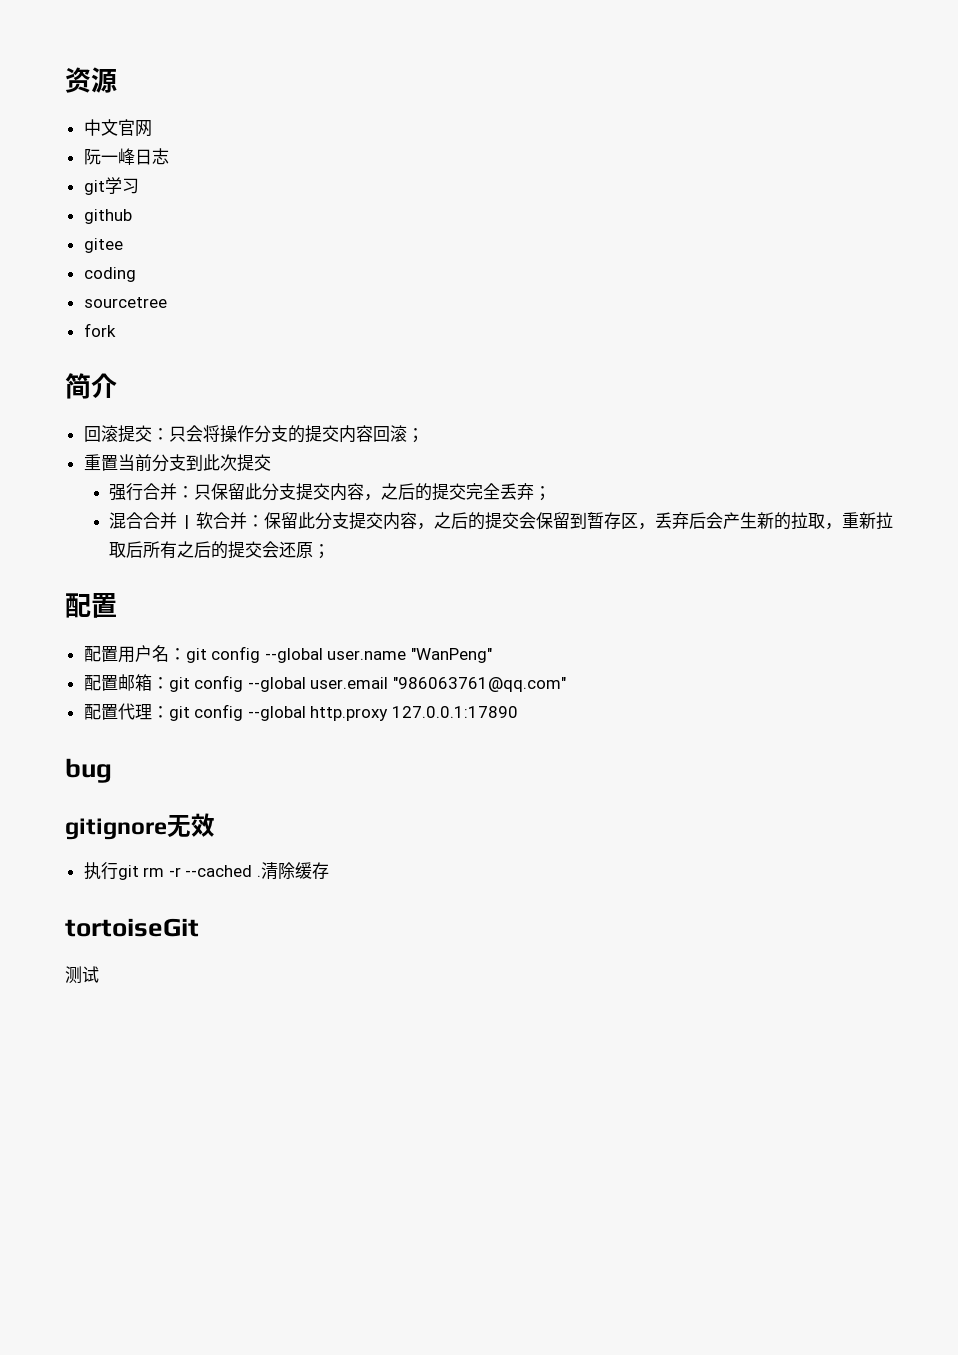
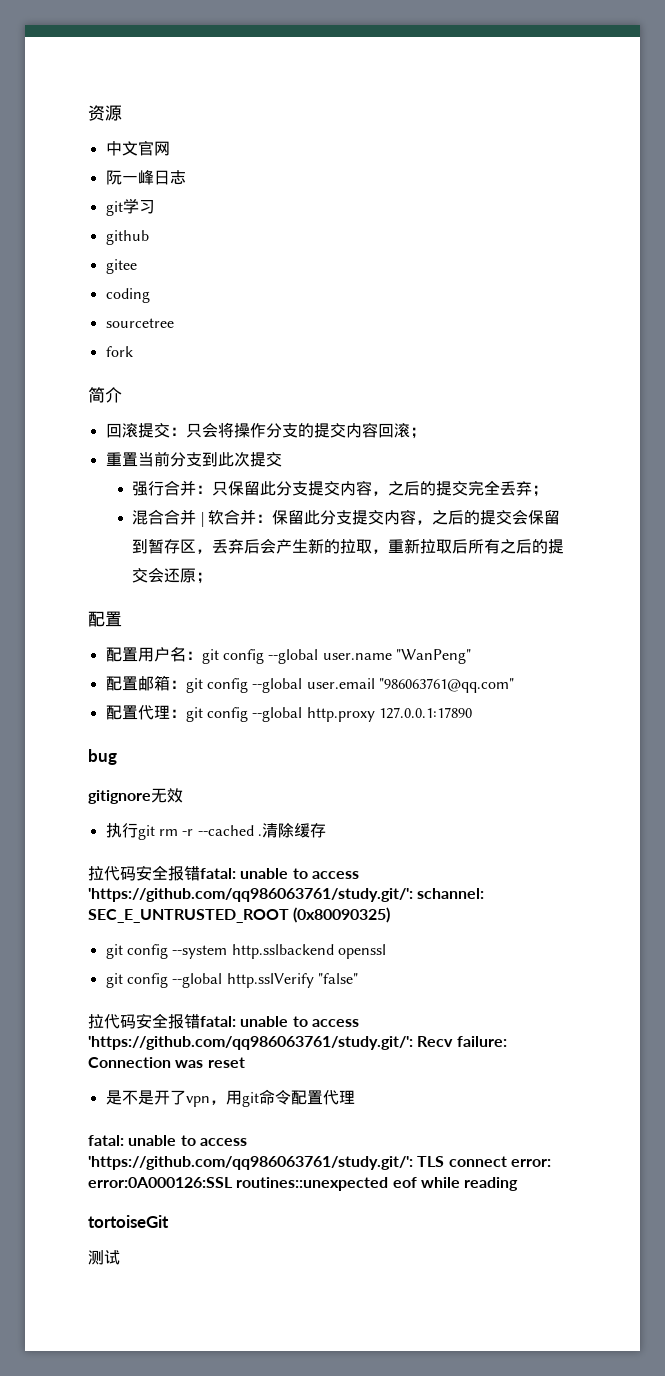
+ 拉代码安全报错fatal: unable to access 'https://github.com/qq986063761/study.git/': schannel: SEC_E_UNTRUSTED_ROOT (0x80090325)
+ git config --system http.sslbackend openssl
+ git config --global http.sslVerify "false"
+ 拉代码安全报错fatal: unable to access 'https://github.com/qq986063761/study.git/': Recv failure: Connection was reset
+ 是不是开了vpn，用git命令配置代理
+ fatal: unable to access 'https://github.com/qq986063761/study.git/': TLS connect error: error:0A000126:SSL routines::unexpected eof while reading

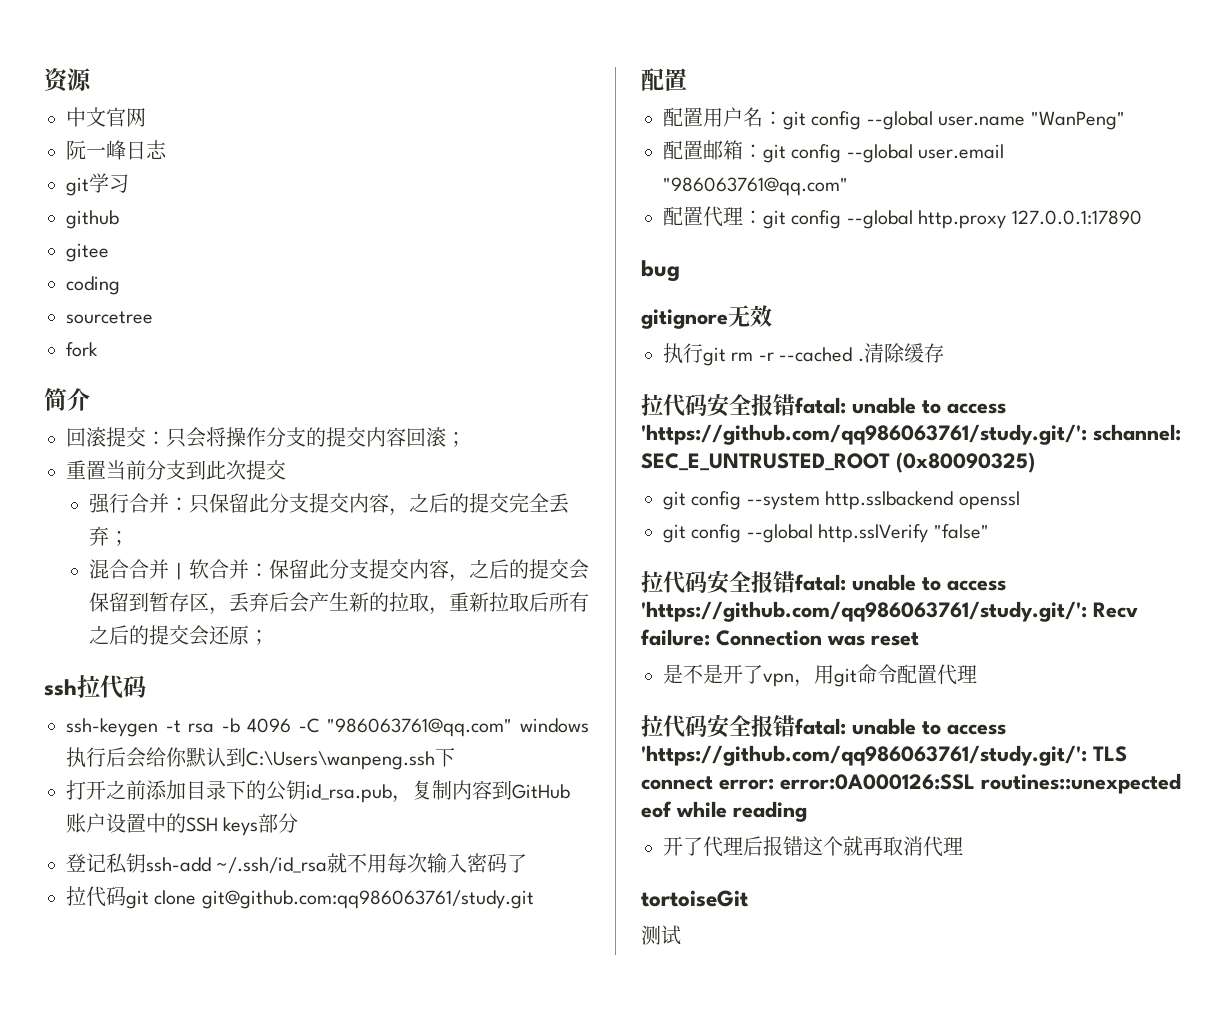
+ ssh拉代码
+ ssh-keygen -t rsa -b 4096 -C "986063761@qq.com" windows执行后会给你默认到C:\Users\wanpeng.ssh下
+ 打开之前添加目录下的公钥id_rsa.pub，复制内容到GitHub账户设置中的SSH keys部分
+ 登记私钥ssh-add ~/.ssh/id_rsa就不用每次输入密码了
+ 拉代码git clone git@github.com:qq986063761/study.git
- fatal: unable to access 'https://github.com/qq986063761/study.git/': TLS connect error: error:0A000126:SSL routines::unexpected eof while reading
+ 拉代码安全报错fatal: unable to access 'https://github.com/qq986063761/study.git/': TLS connect error: error:0A000126:SSL routines::unexpected eof while reading
+ 开了代理后报错这个就再取消代理

